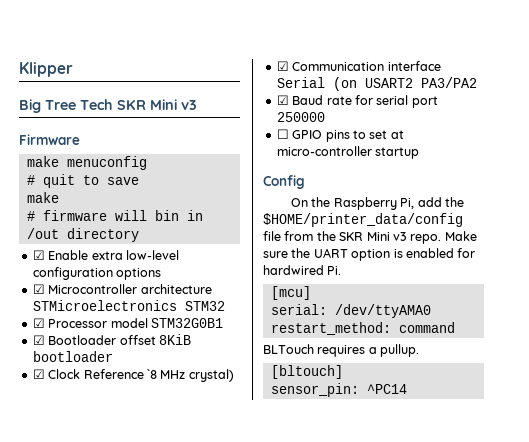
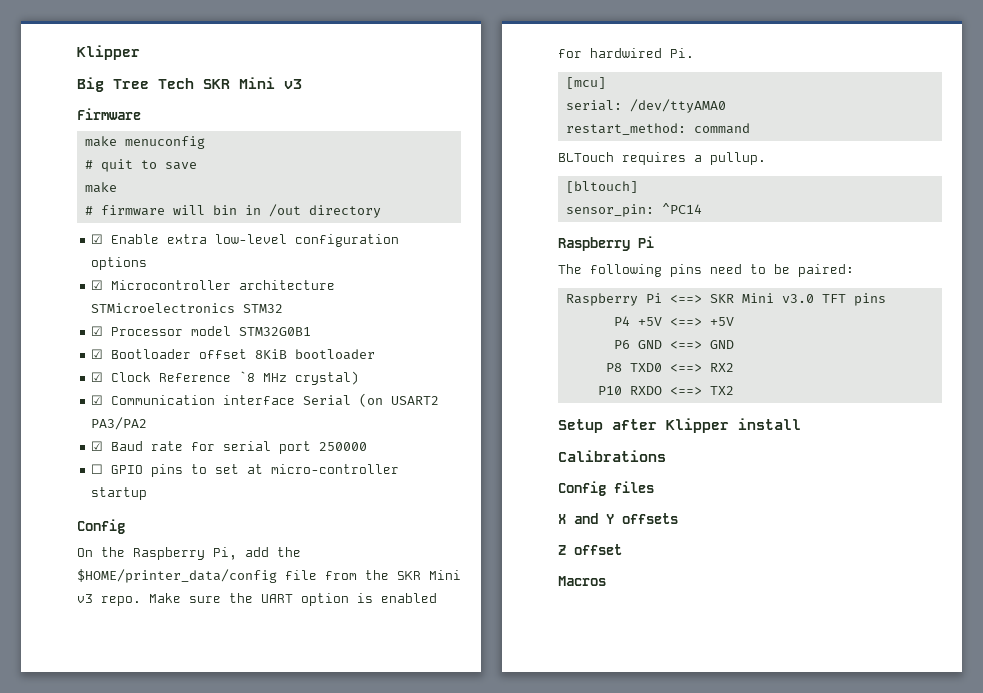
  sensor_pin: ^PC14
+ Raspberry Pi
+ The following pins need to be paired:
+ Raspberry Pi <==> SKR Mini v3.0 TFT pins
+ P4 +5V <==> +5V
+ P6 GND <==> GND
+ P8 TXD0 <==> RX2
+ P10 RXDO <==> TX2
+ Setup after Klipper install
+ Calibrations
+ Config files
+ X and Y offsets
+ Z offset
+ Macros

